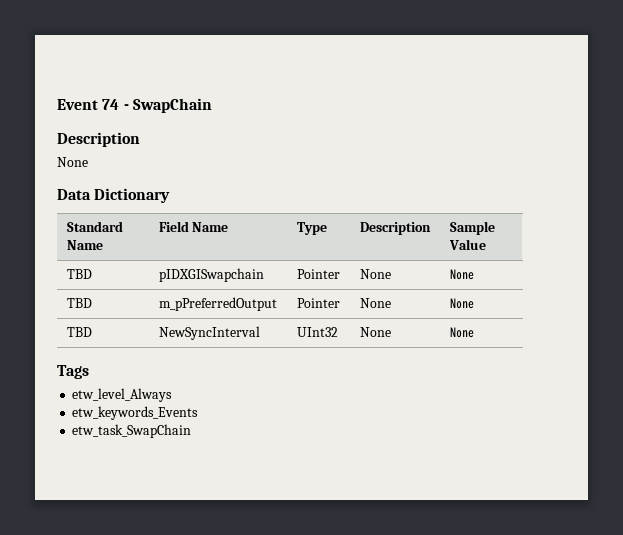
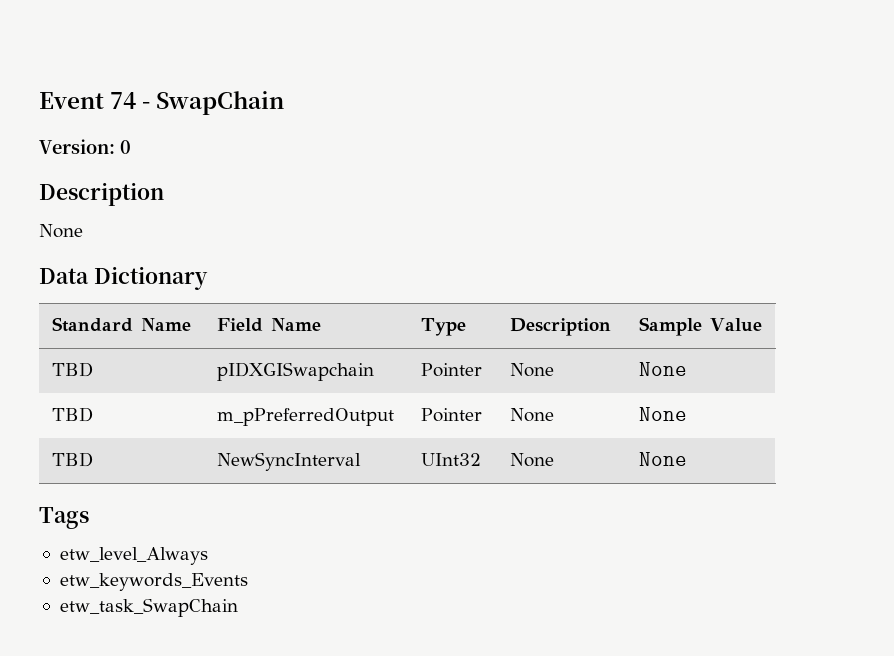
+ Version: 0

